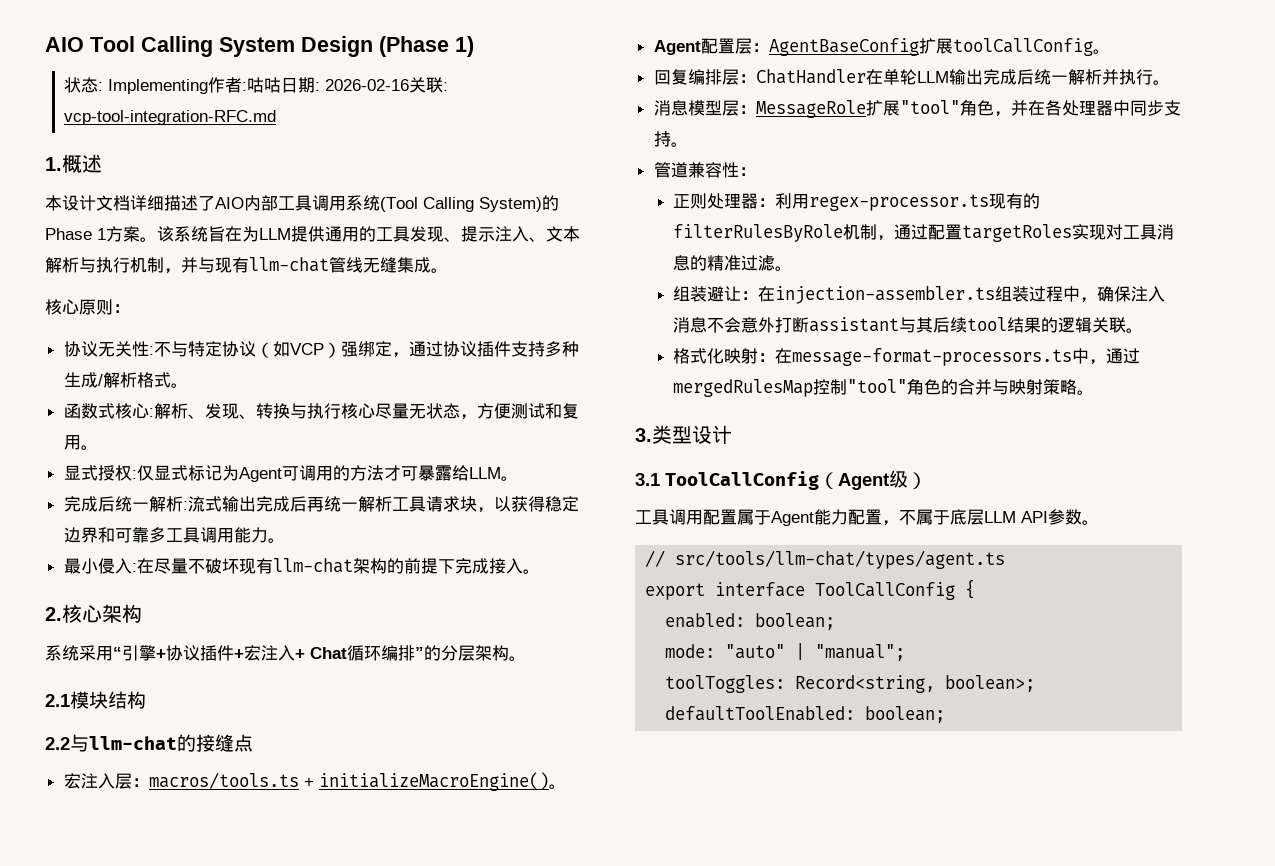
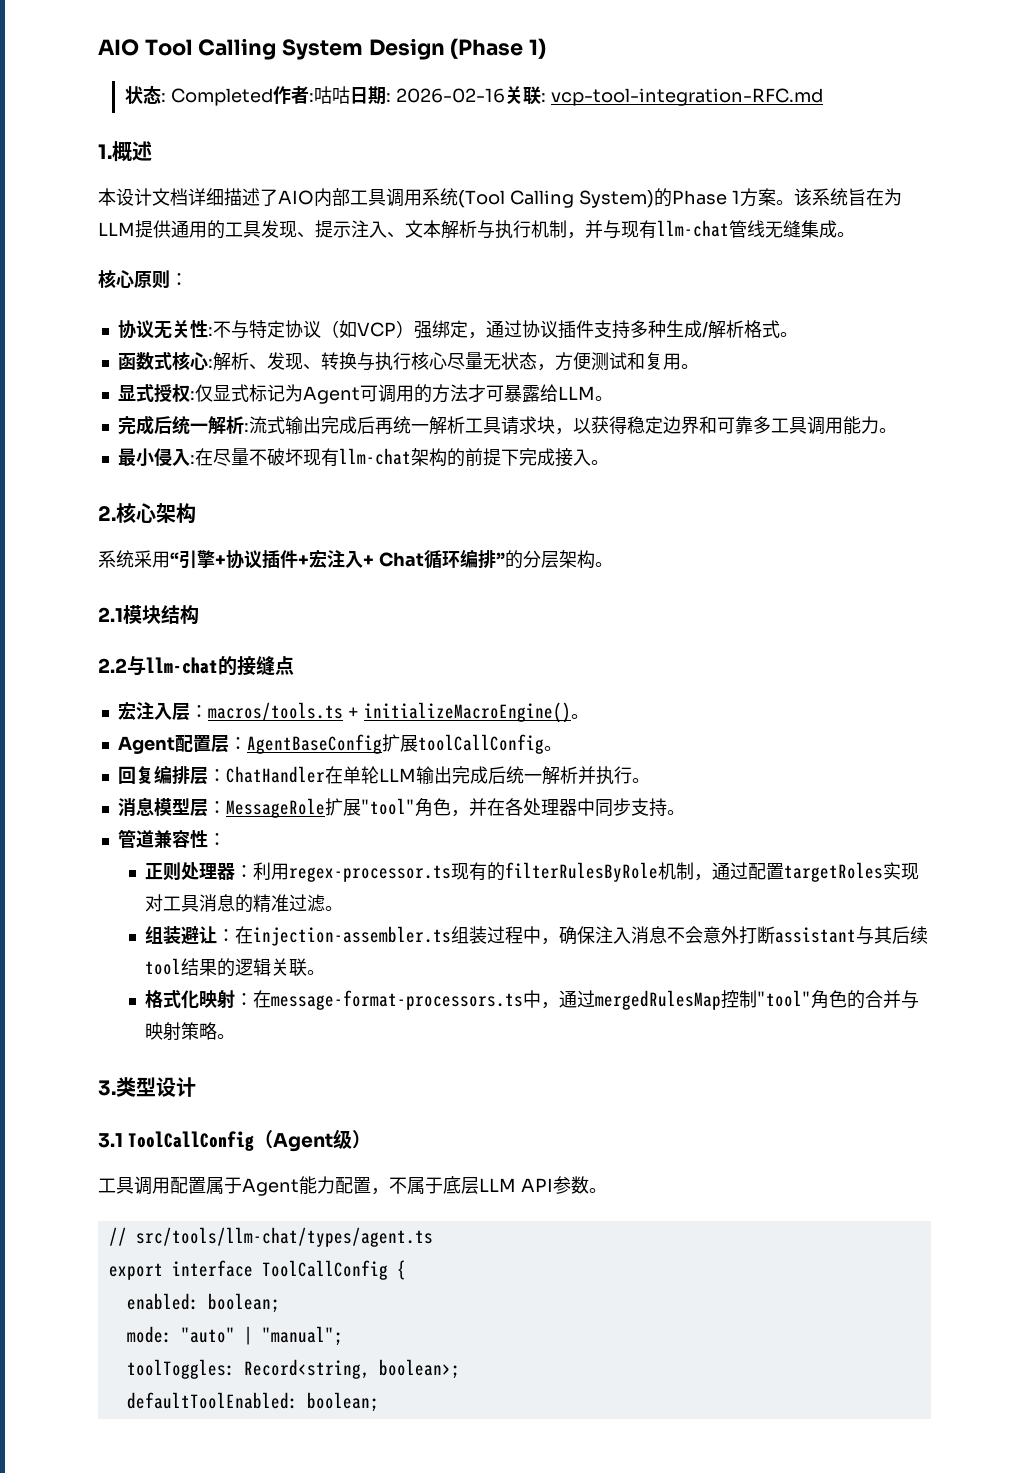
- 状态: Implementing作者:咕咕日期: 2026-02-16关联: vcp-tool-integration-RFC.md
+ 状态: Completed作者:咕咕日期: 2026-02-16关联: vcp-tool-integration-RFC.md

